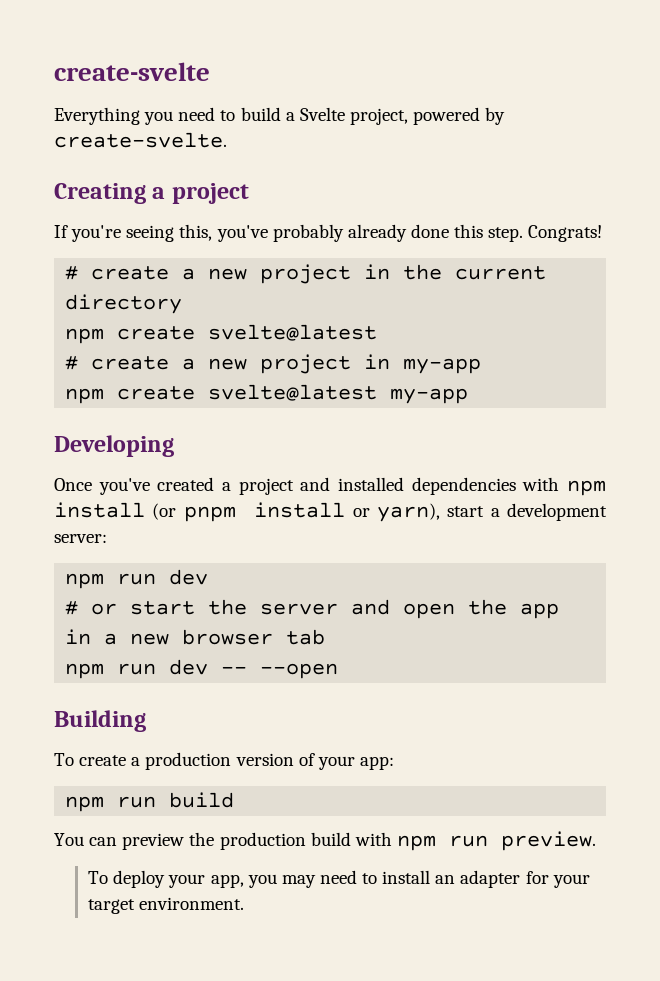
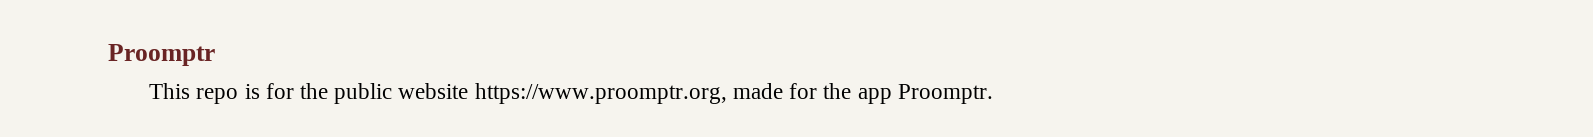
- create-svelte
- Everything you need to build a Svelte project, powered by create-svelte.
- Creating a project
- If you're seeing this, you've probably already done this step. Congrats!
- # create a new project in the current directory
- npm create svelte@latest
- # create a new project in my-app
- npm create svelte@latest my-app
- Developing
- Once you've created a project and installed dependencies with npm install (or pnpm install or yarn), start a development server:
- npm run dev
- # or start the server and open the app in a new browser tab
- npm run dev -- --open
- Building
- To create a production version of your app:
- npm run build
- You can preview the production build with npm run preview.
- To deploy your app, you may need to install an adapter for your target environment.
+ Proomptr
+ This repo is for the public website https://www.proomptr.org, made for the app Proomptr.

